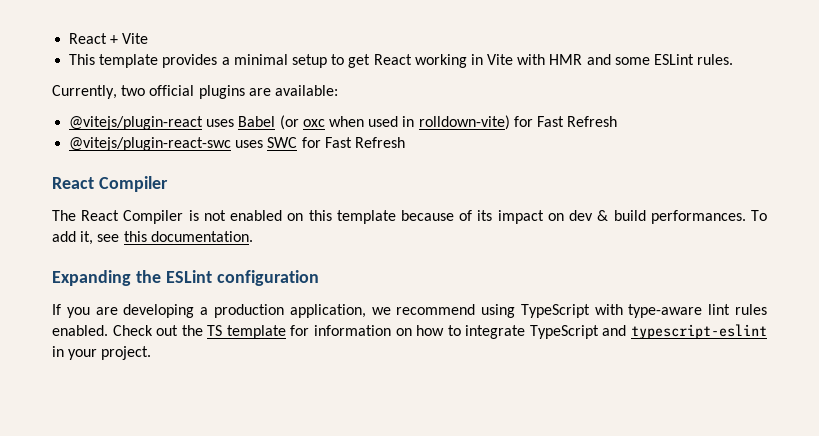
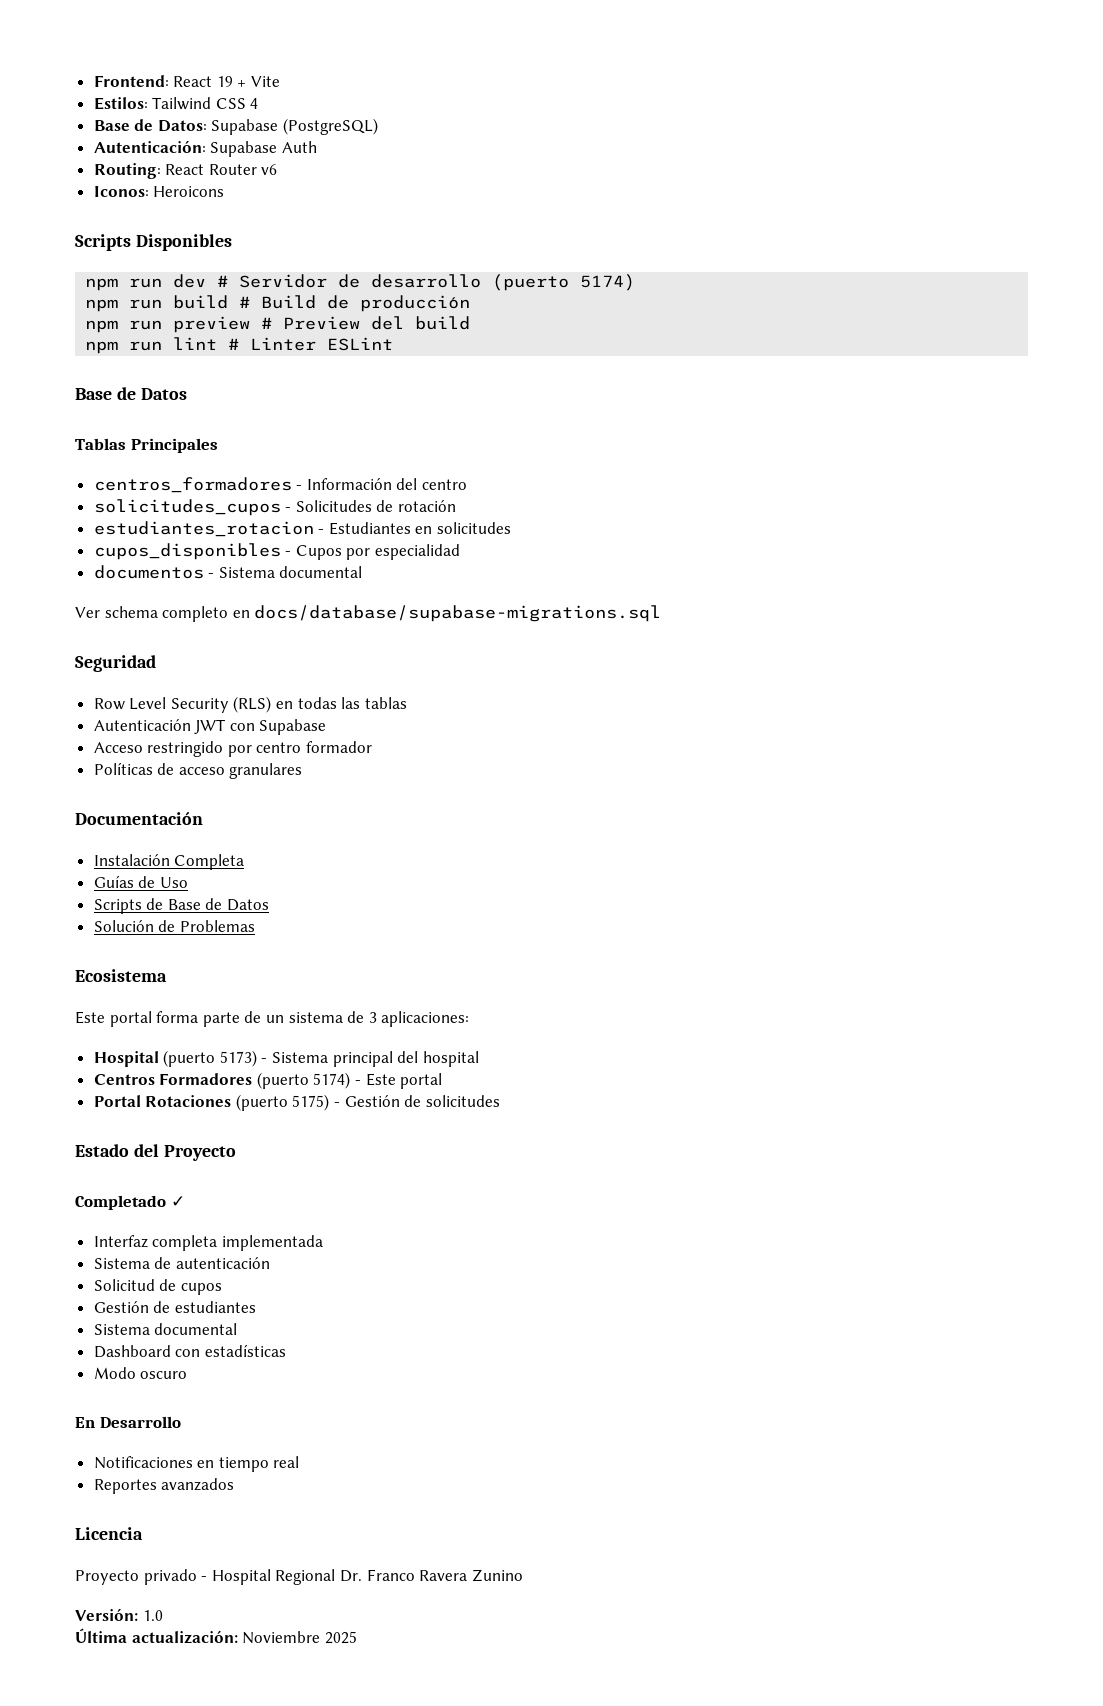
- React + Vite
+ Frontend: React 19 + Vite
- This template provides a minimal setup to get React working in Vite with HMR and some ESLint rules.
- Currently, two official plugins are available:
- @vitejs/plugin-react uses Babel (or oxc when used in rolldown-vite) for Fast Refresh
- @vitejs/plugin-react-swc uses SWC for Fast Refresh
- React Compiler
- The React Compiler is not enabled on this template because of its impact on dev & build performances. To add it, see this documentation.
- Expanding the ESLint configuration
- If you are developing a production application, we recommend using TypeScript with type-aware lint rules enabled. Check out the TS template for information on how to integrate TypeScript and typescript-eslint in your project.
+ Estilos: Tailwind CSS 4
+ Base de Datos: Supabase (PostgreSQL)
+ Autenticación: Supabase Auth
+ Routing: React Router v6
+ Iconos: Heroicons
+ Scripts Disponibles
+ npm run dev # Servidor de desarrollo (puerto 5174)
+ npm run build # Build de producción
+ npm run preview # Preview del build
+ npm run lint # Linter ESLint
+ Base de Datos
+ Tablas Principales
+ centros_formadores - Información del centro
+ solicitudes_cupos - Solicitudes de rotación
+ estudiantes_rotacion - Estudiantes en solicitudes
+ cupos_disponibles - Cupos por especialidad
+ documentos - Sistema documental
+ Ver schema completo en docs/database/supabase-migrations.sql
+ Seguridad
+ Row Level Security (RLS) en todas las tablas
+ Autenticación JWT con Supabase
+ Acceso restringido por centro formador
+ Políticas de acceso granulares
+ Documentación
+ Instalación Completa
+ Guías de Uso
+ Scripts de Base de Datos
+ Solución de Problemas
+ Ecosistema
+ Este portal forma parte de un sistema de 3 aplicaciones:
+ Hospital (puerto 5173) - Sistema principal del hospital
+ Centros Formadores (puerto 5174) - Este portal
+ Portal Rotaciones (puerto 5175) - Gestión de solicitudes
+ Estado del Proyecto
+ Completado ✓
+ Interfaz completa implementada
+ Sistema de autenticación
+ Solicitud de cupos
+ Gestión de estudiantes
+ Sistema documental
+ Dashboard con estadísticas
+ Modo oscuro
+ En Desarrollo
+ Notificaciones en tiempo real
+ Reportes avanzados
+ Licencia
+ Proyecto privado - Hospital Regional Dr. Franco Ravera Zunino
+ Versión: 1.0
+ Última actualización: Noviembre 2025

